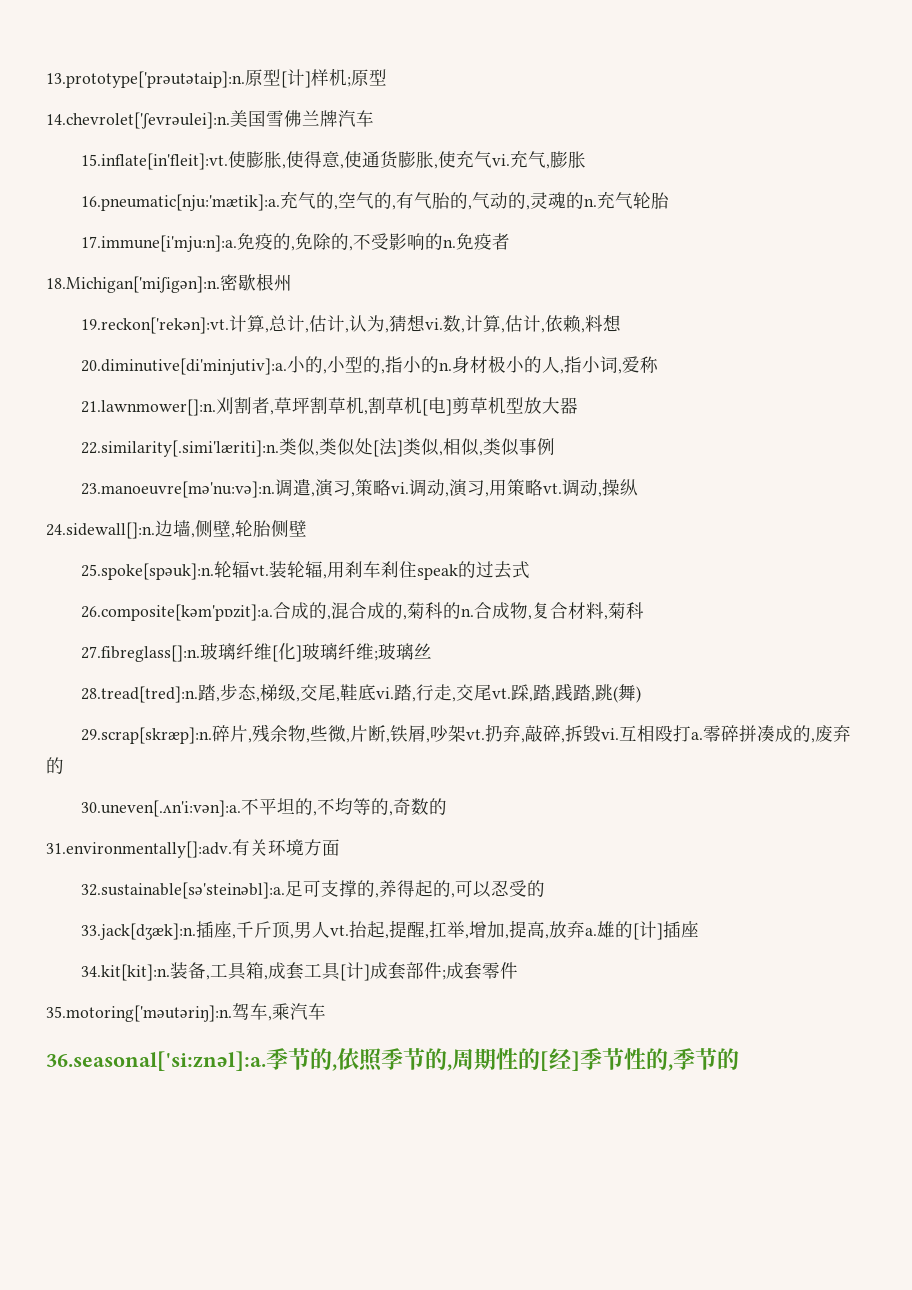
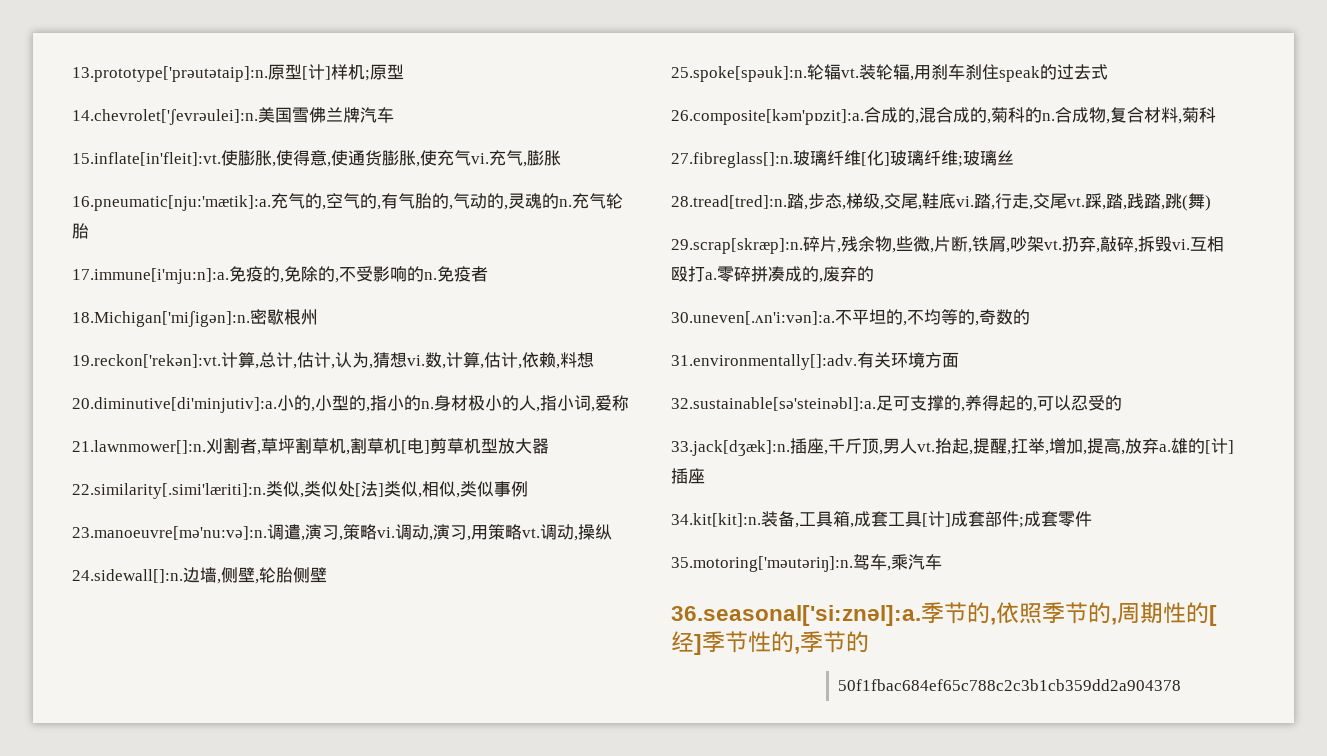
+ 50f1fbac684ef65c788c2c3b1cb359dd2a904378

